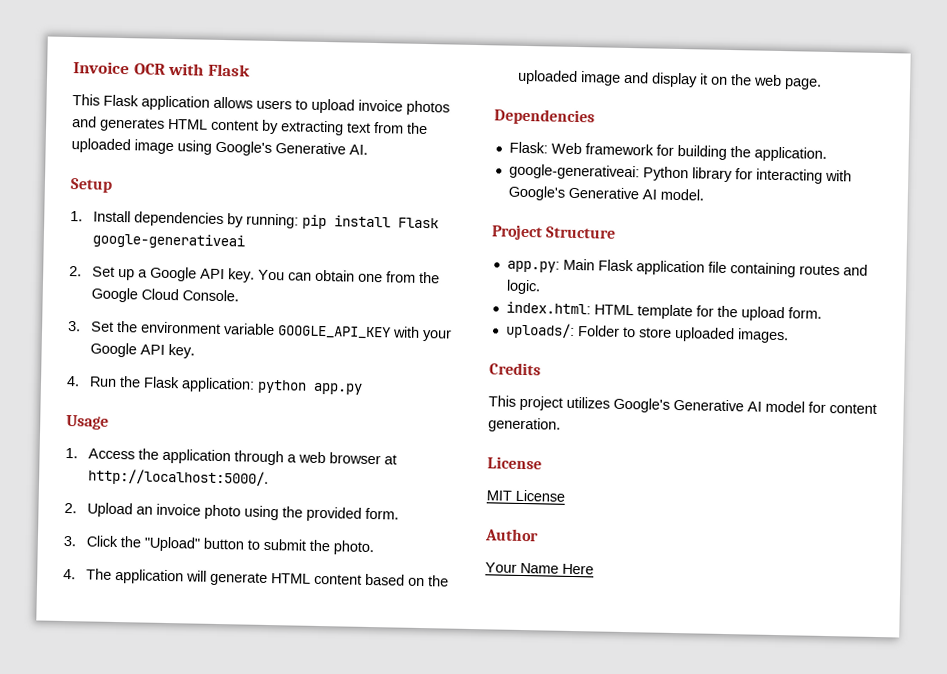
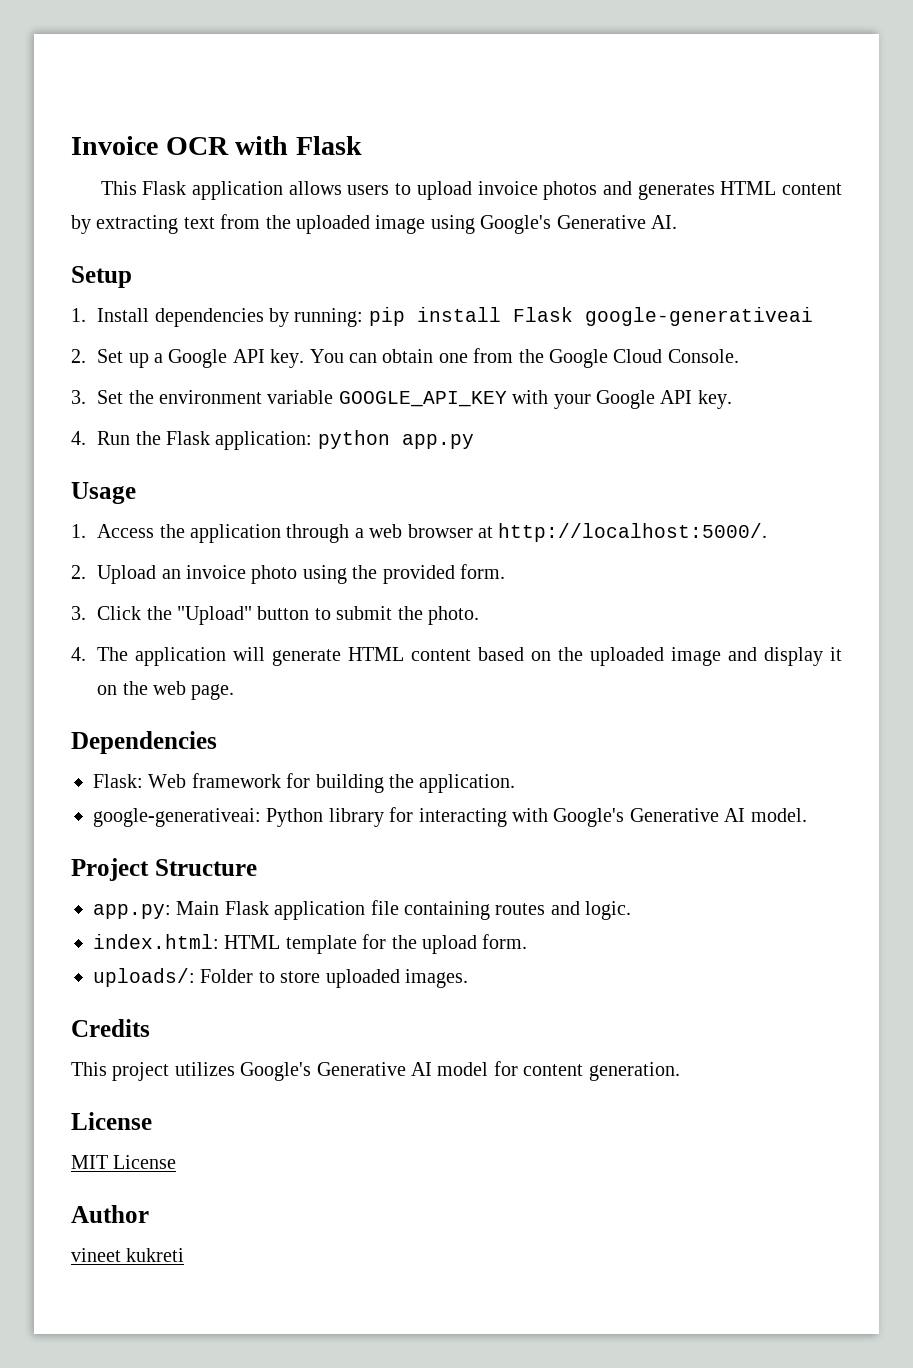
- Your Name Here
+ vineet kukreti

